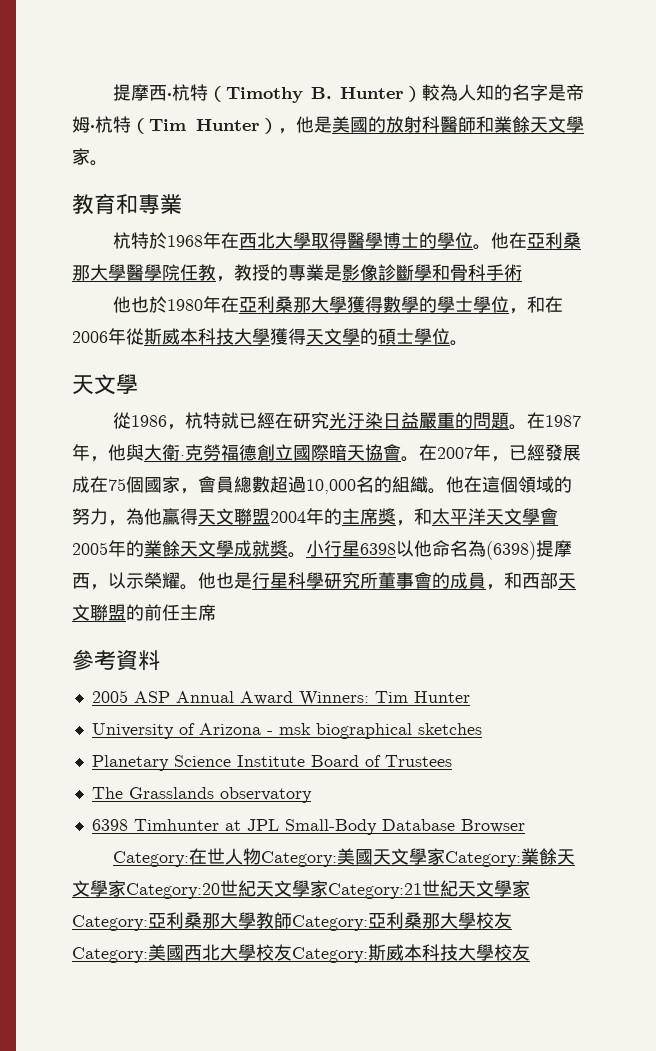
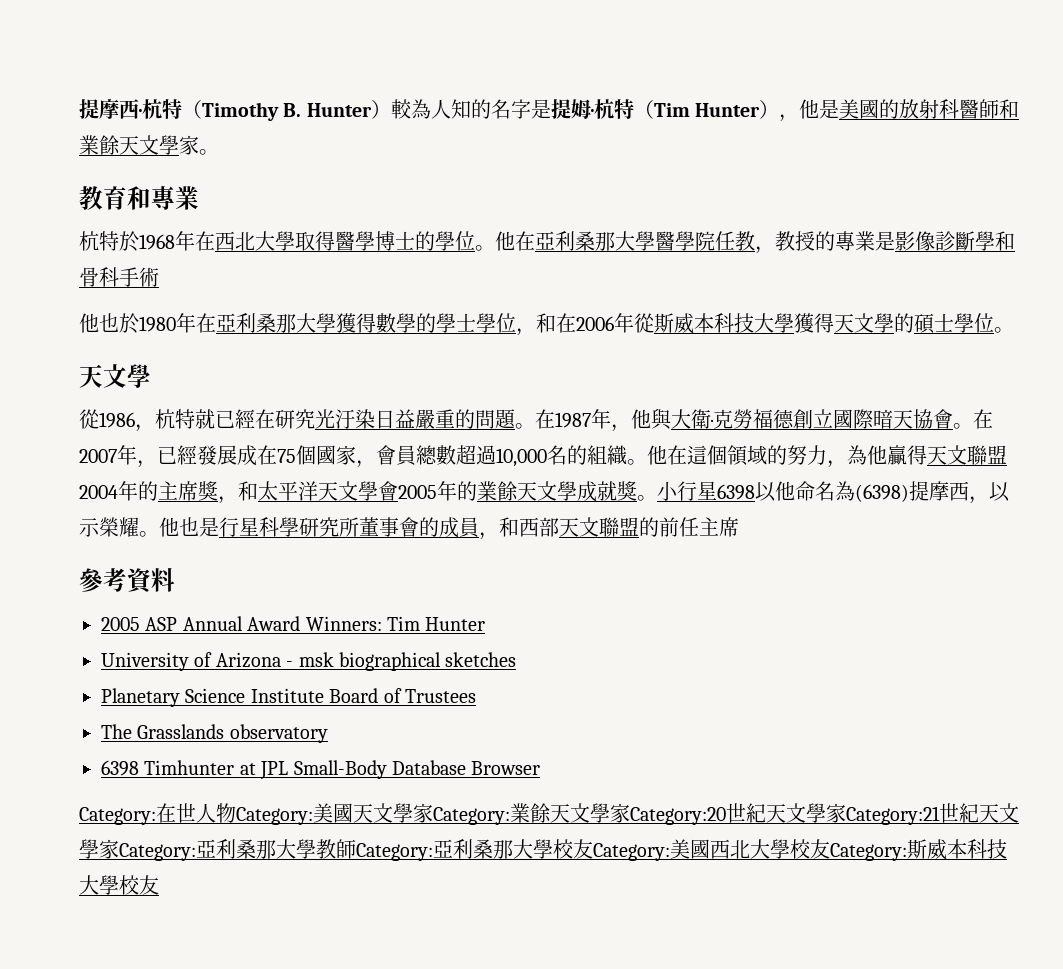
- 提摩西·杭特（Timothy B. Hunter）較為人知的名字是帝姆·杭特（Tim Hunter），他是美國的放射科醫師和業餘天文學家。
+ 提摩西·杭特（Timothy B. Hunter）較為人知的名字是提姆·杭特（Tim Hunter），他是美國的放射科醫師和業餘天文學家。

